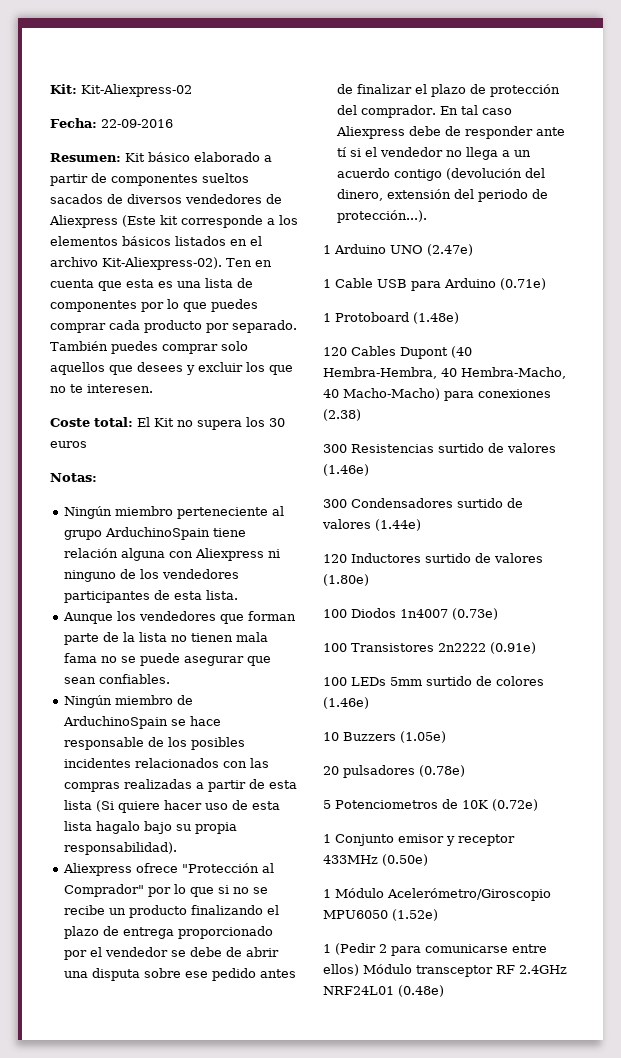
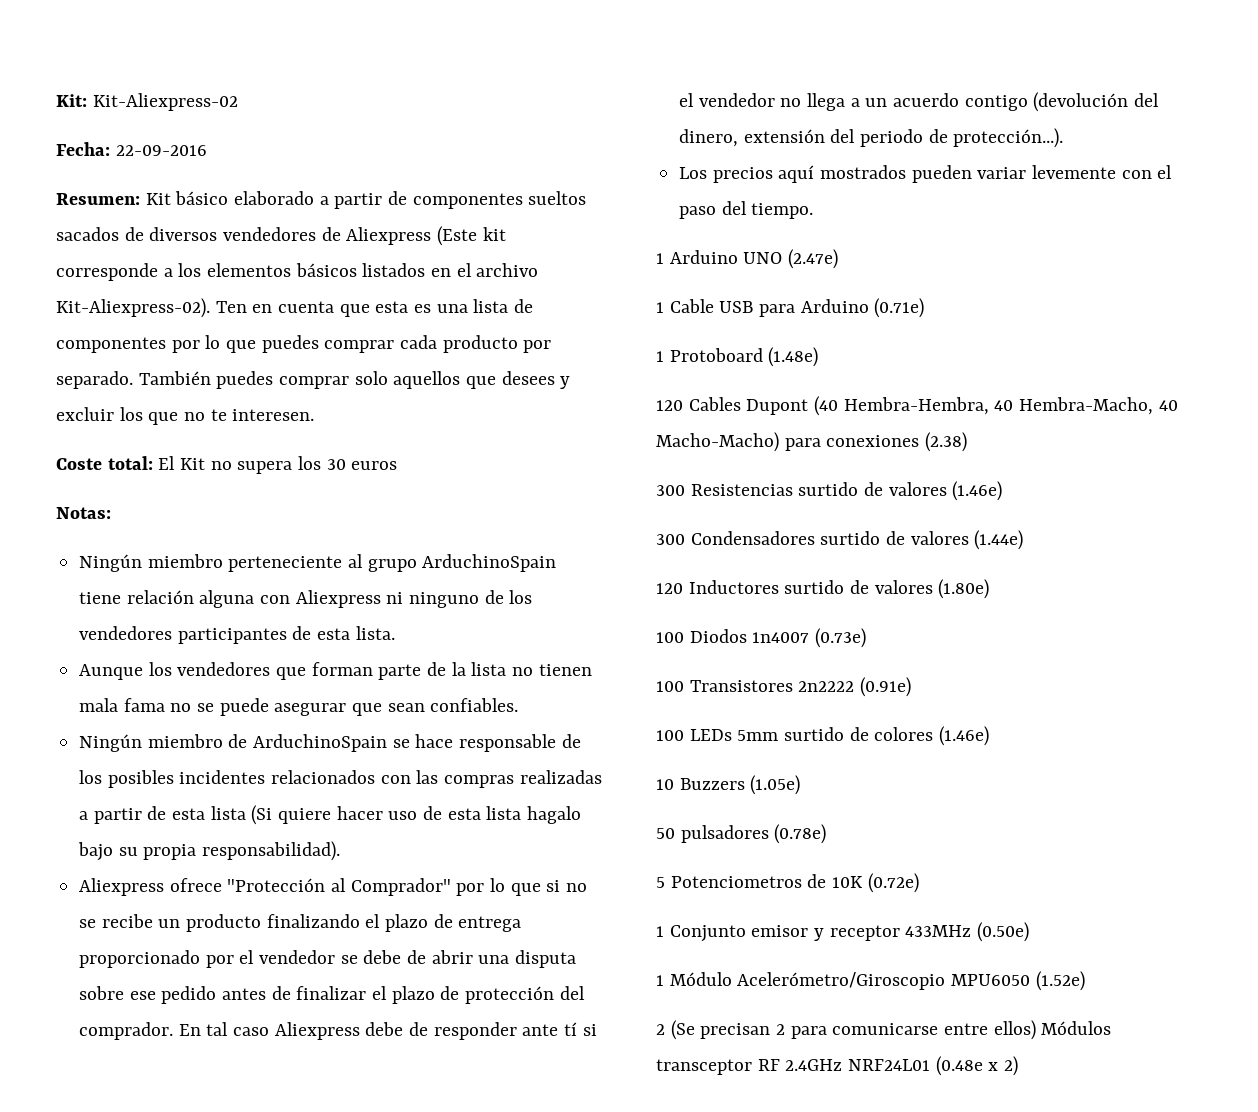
+ Los precios aquí mostrados pueden variar levemente con el paso del tiempo.
- 20 pulsadores (0.78e)
+ 50 pulsadores (0.78e)
- 1 (Pedir 2 para comunicarse entre ellos) Módulo transceptor RF 2.4GHz NRF24L01 (0.48e)
+ 2 (Se precisan 2 para comunicarse entre ellos) Módulos transceptor RF 2.4GHz NRF24L01 (0.48e x 2)

